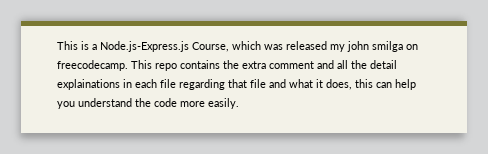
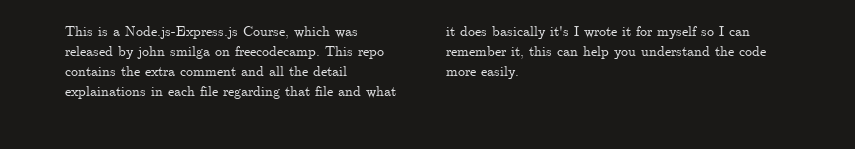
- This is a Node.js-Express.js Course, which was released my john smilga on freecodecamp.
+ This is a Node.js-Express.js Course, which was released by john smilga on freecodecamp.
- This repo contains the extra comment and all the detail explainations in each file regarding that file and what it does, this can help you understand the code more easily.
+ This repo contains the extra comment and all the detail explainations in each file regarding that file and what it does basically it's I wrote it for myself so I can remember it, this can help you understand the code more easily.

